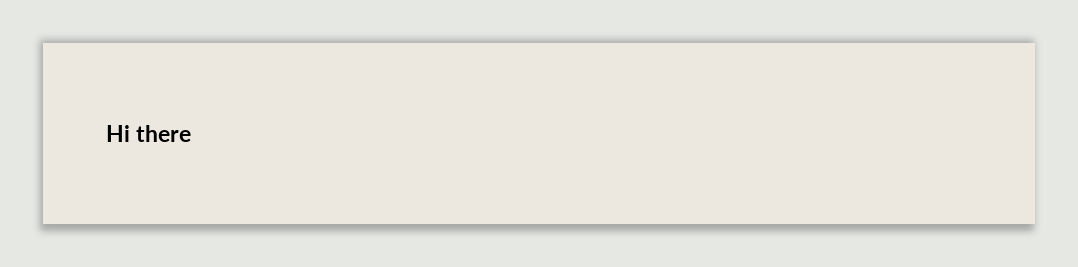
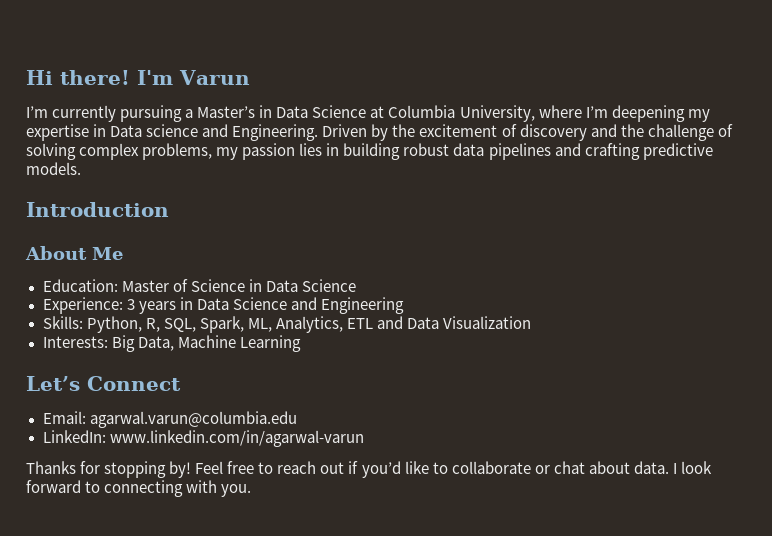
- Hi there
+ Hi there! I'm Varun
+ I’m currently pursuing a Master’s in Data Science at Columbia University, where I’m deepening my expertise in Data science and Engineering. Driven by the excitement of discovery and the challenge of solving complex problems, my passion lies in building robust data pipelines and crafting predictive models.
+ Introduction
+ About Me
+ Education: Master of Science in Data Science
+ Experience: 3 years in Data Science and Engineering
+ Skills: Python, R, SQL, Spark, ML, Analytics, ETL and Data Visualization
+ Interests: Big Data, Machine Learning
+ Let’s Connect
+ Email: agarwal.varun@columbia.edu
+ LinkedIn: www.linkedin.com/in/agarwal-varun
+ Thanks for stopping by! Feel free to reach out if you’d like to collaborate or chat about data. I look forward to connecting with you.

